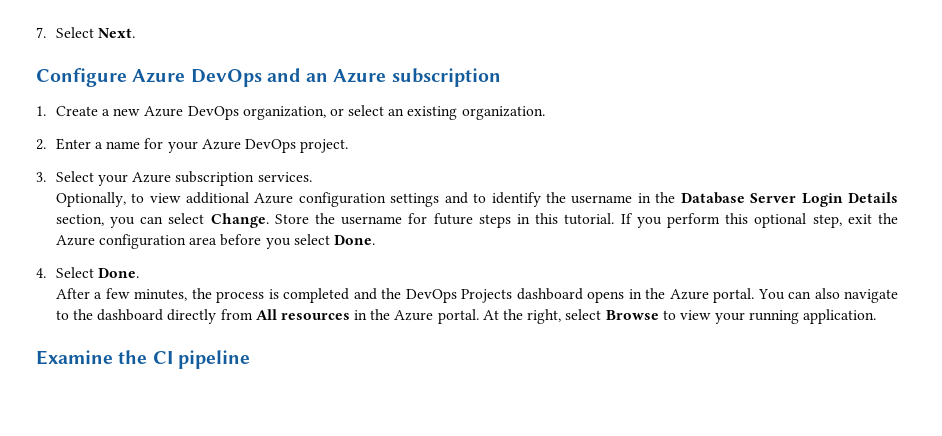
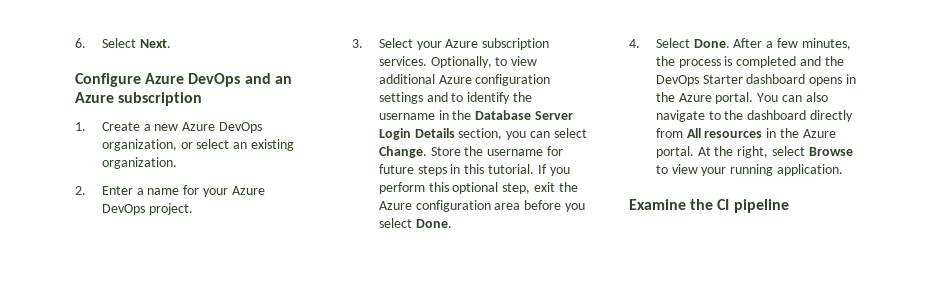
- 7. Select Next.
+ 6. Select Next.
- 3. Select your Azure subscription services.
- Optionally, to view additional Azure configuration settings and to identify the username in the Database Server Login Details section, you can select Change.
+ 3. Select your Azure subscription services. Optionally, to view additional Azure configuration settings and to identify the username in the Database Server Login Details section, you can select Change.
- 4. Select Done.
- After a few minutes, the process is completed and the DevOps Projects dashboard opens in the Azure portal.
+ 4. Select Done. After a few minutes, the process is completed and the DevOps Starter dashboard opens in the Azure portal.

